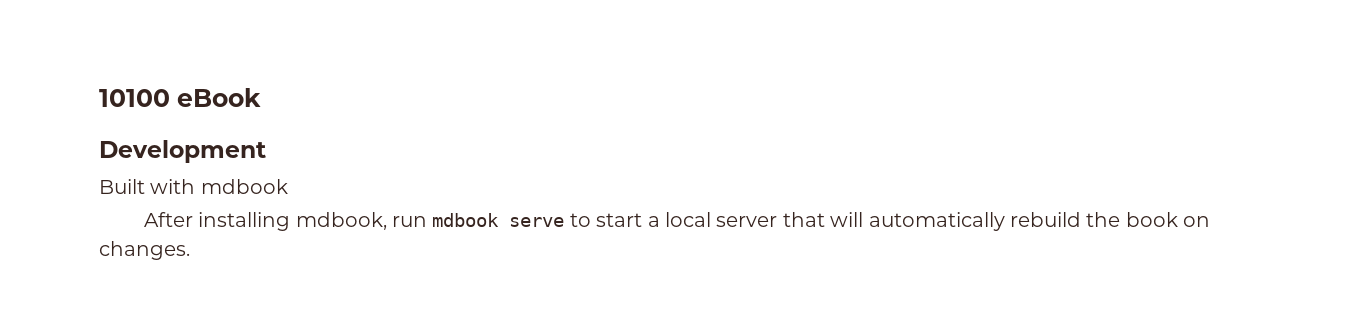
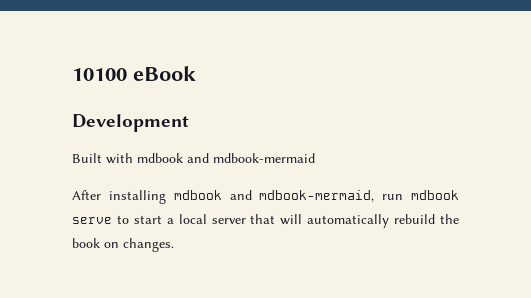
- Built with mdbook
+ Built with mdbook and mdbook-mermaid
- After installing mdbook, run mdbook serve to start a local server that will automatically rebuild the book on changes.
+ After installing mdbook and mdbook-mermaid, run mdbook serve to start a local server that will automatically rebuild the book on changes.

